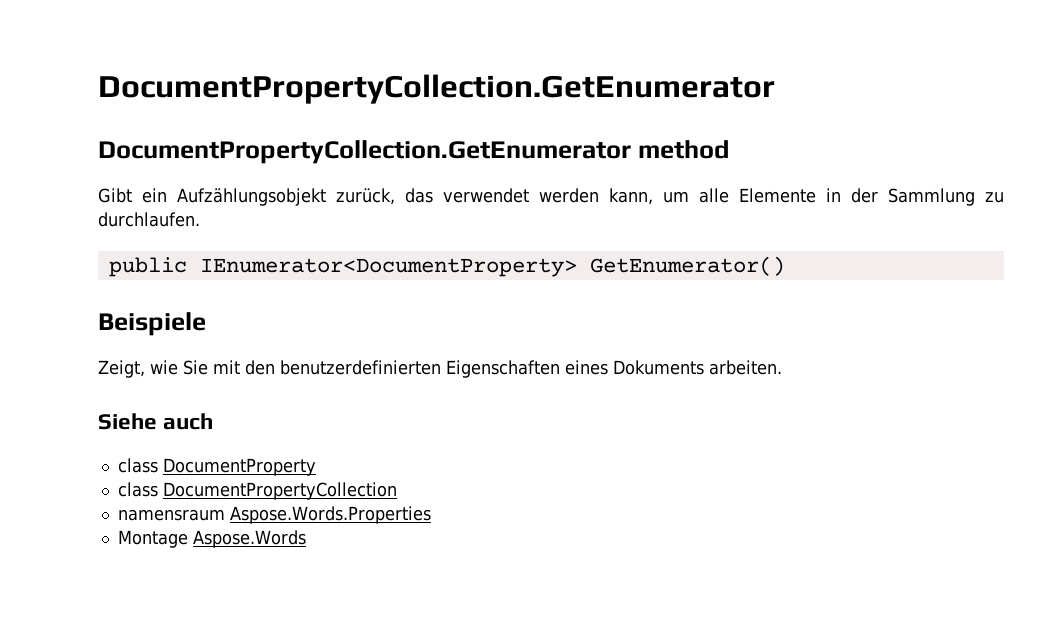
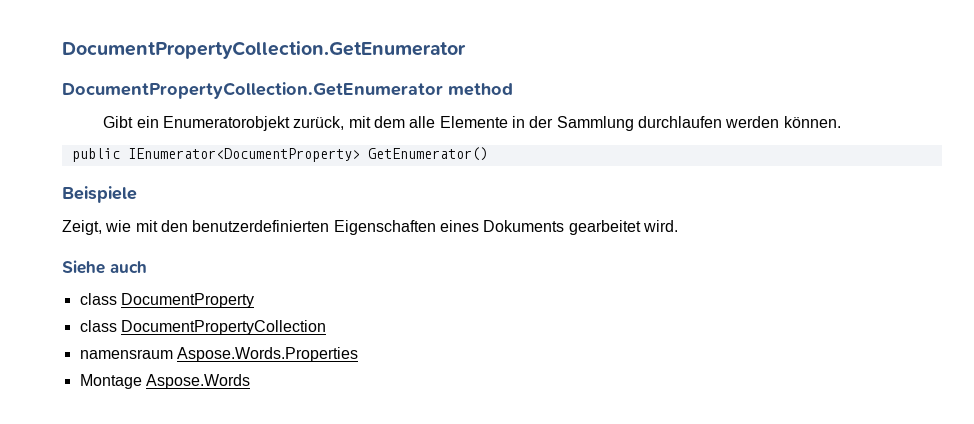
- Gibt ein Aufzählungsobjekt zurück, das verwendet werden kann, um alle Elemente in der Sammlung zu durchlaufen.
+ Gibt ein Enumeratorobjekt zurück, mit dem alle Elemente in der Sammlung durchlaufen werden können.
- Zeigt, wie Sie mit den benutzerdefinierten Eigenschaften eines Dokuments arbeiten.
+ Zeigt, wie mit den benutzerdefinierten Eigenschaften eines Dokuments gearbeitet wird.

